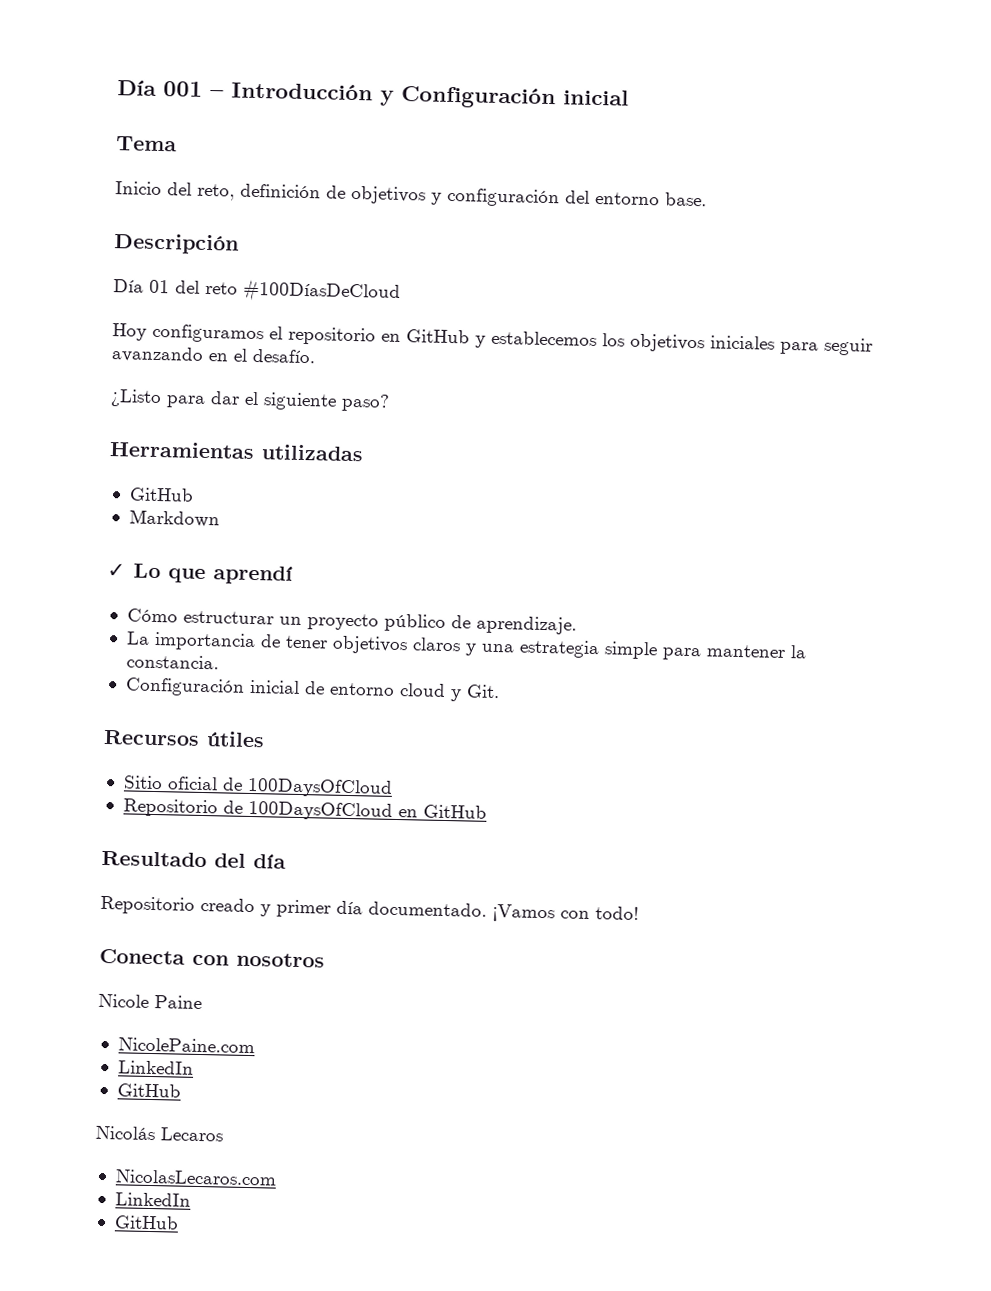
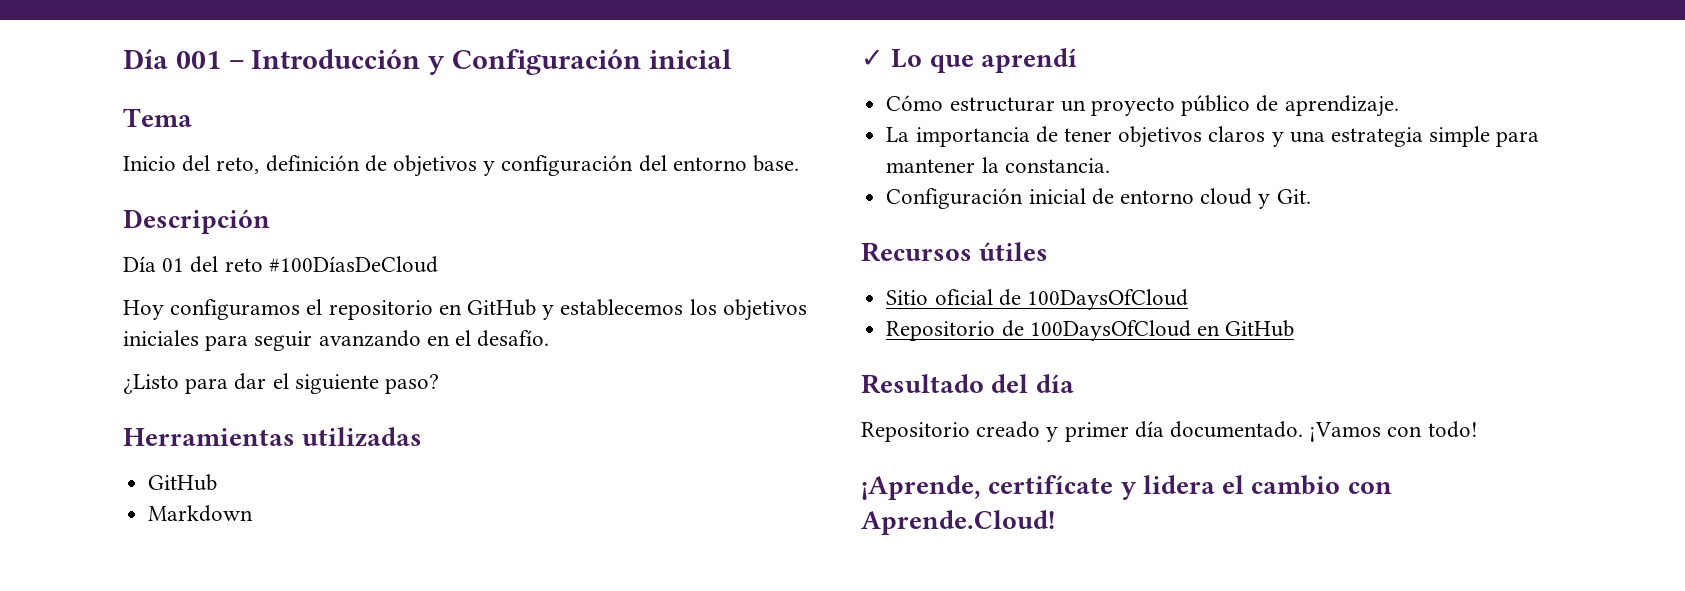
- Conecta con nosotros
- Nicole Paine
- NicolePaine.com
- LinkedIn
- GitHub
- Nicolás Lecaros
- NicolasLecaros.com
- LinkedIn
- GitHub
+ ¡Aprende, certifícate y lidera el cambio con Aprende.Cloud!

